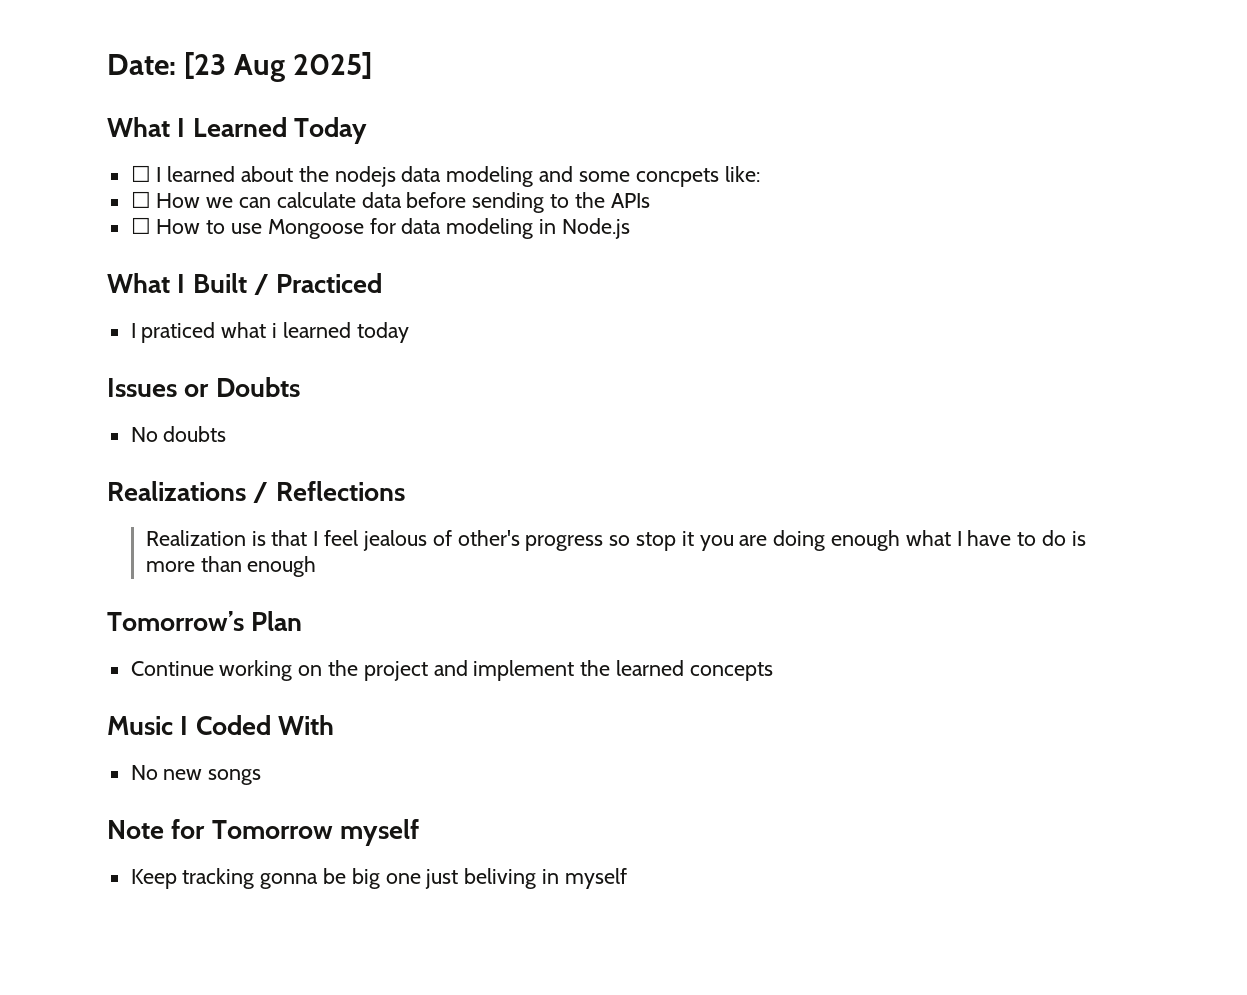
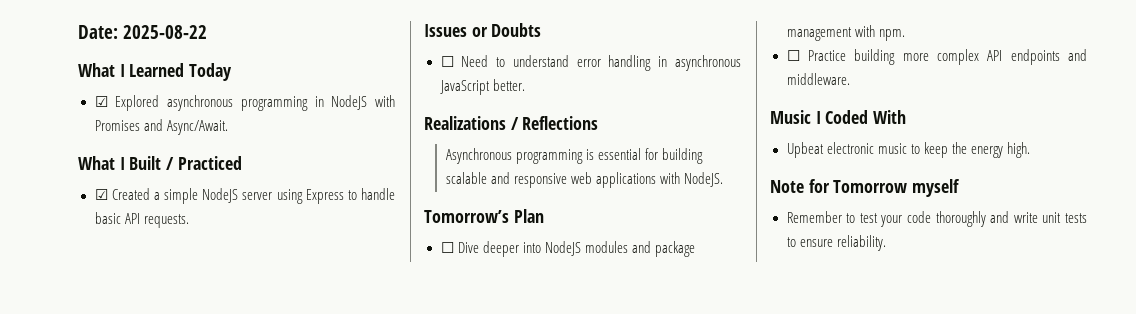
- Date: [23 Aug 2025]
+ Date: 2025-08-22
- ☐ I learned about the nodejs data modeling and some concpets like:
- ☐ How we can calculate data before sending to the APIs
- ☐ How to use Mongoose for data modeling in Node.js
+ ☑ Explored asynchronous programming in NodeJS with Promises and Async/Await.
- I praticed what i learned today
+ ☑ Created a simple NodeJS server using Express to handle basic API requests.
  Issues or Doubts
- No doubts
+ ☐ Need to understand error handling in asynchronous JavaScript better.
  Realizations / Reflections
- Realization is that I feel jealous of other's progress so stop it you are doing enough what I have to do is more than enough
+ Asynchronous programming is essential for building scalable and responsive web applications with NodeJS.
  Tomorrow’s Plan
- Continue working on the project and implement the learned concepts
+ ☐ Dive deeper into NodeJS modules and package management with npm.
+ ☐ Practice building more complex API endpoints and middleware.
  Music I Coded With
- No new songs
+ Upbeat electronic music to keep the energy high.
  Note for Tomorrow myself
- Keep tracking gonna be big one just beliving in myself
+ Remember to test your code thoroughly and write unit tests to ensure reliability.

